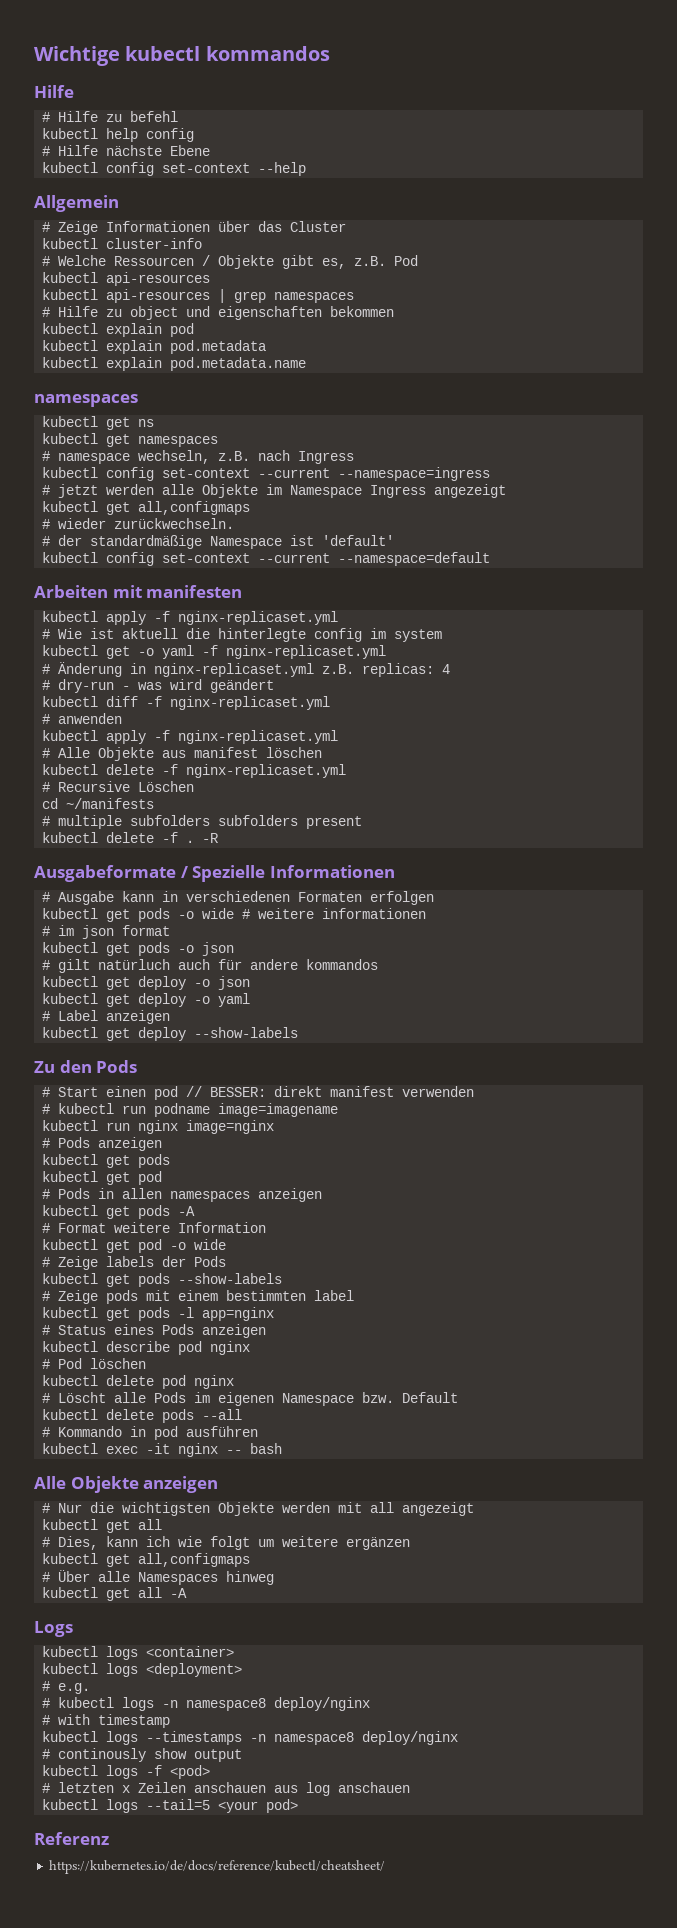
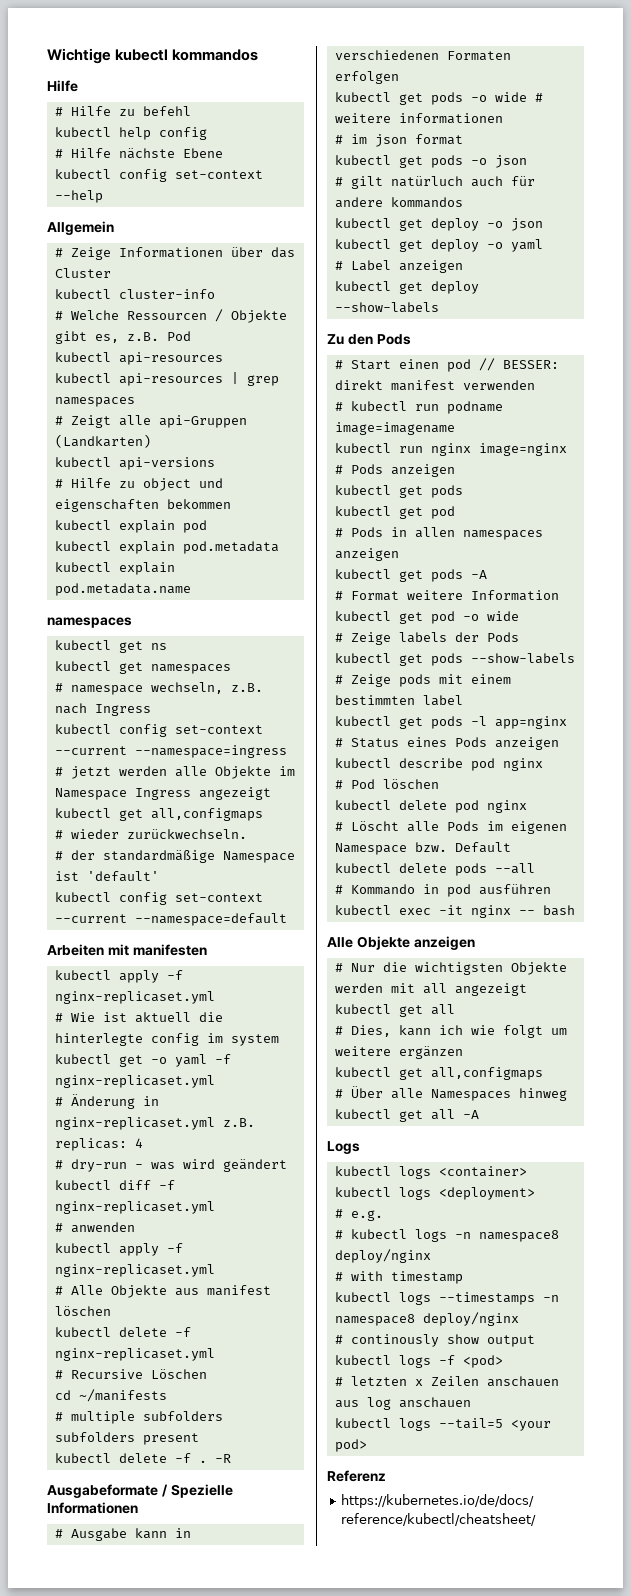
+ # Zeigt alle api-Gruppen (Landkarten)
+ kubectl api-versions

